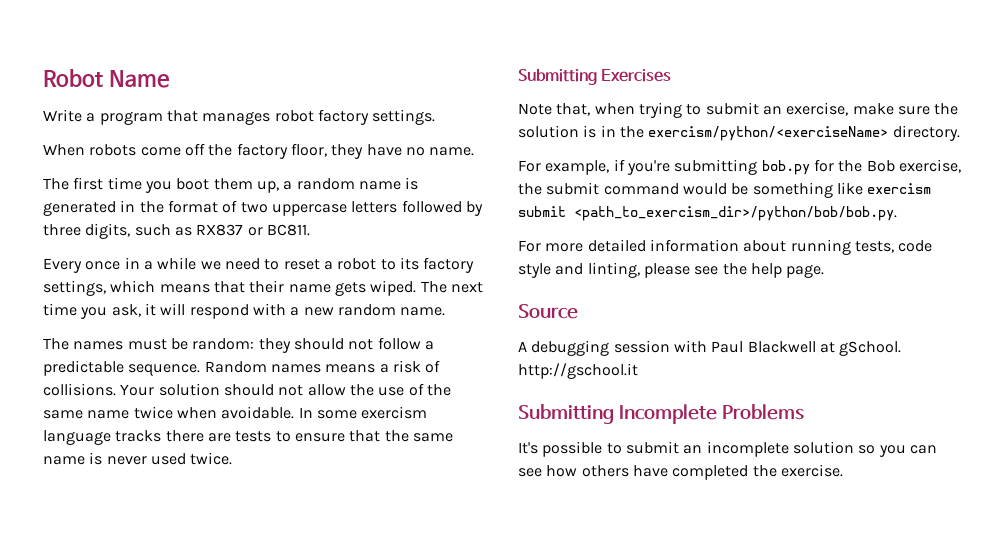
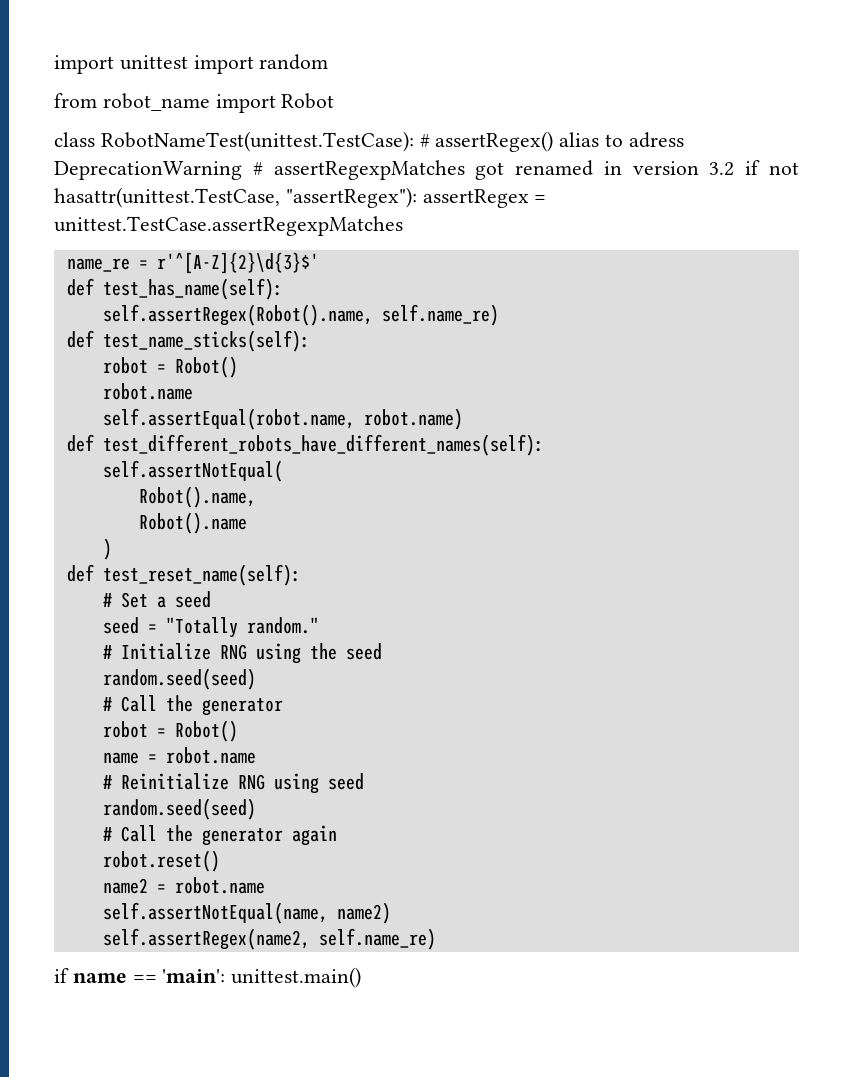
- Robot Name
- Write a program that manages robot factory settings.
- When robots come off the factory floor, they have no name.
- The first time you boot them up, a random name is generated in the format of two uppercase letters followed by three digits, such as RX837 or BC811.
- Every once in a while we need to reset a robot to its factory settings, which means that their name gets wiped. The next time you ask, it will respond with a new random name.
- The names must be random: they should not follow a predictable sequence. Random names means a risk of collisions. Your solution should not allow the use of the same name twice when avoidable. In some exercism language tracks there are tests to ensure that the same name is never used twice.
- Submitting Exercises
- Note that, when trying to submit an exercise, make sure the solution is in the exercism/python/<exerciseName> directory.
- For example, if you're submitting bob.py for the Bob exercise, the submit command would be something like exercism submit <path_to_exercism_dir>/python/bob/bob.py.
- For more detailed information about running tests, code style and linting, please see the help page.
- Source
- A debugging session with Paul Blackwell at gSchool. http://gschool.it
- Submitting Incomplete Problems
- It's possible to submit an incomplete solution so you can see how others have completed the exercise.
+ import unittest import random
+ from robot_name import Robot
+ class RobotNameTest(unittest.TestCase): # assertRegex() alias to adress DeprecationWarning # assertRegexpMatches got renamed in version 3.2 if not hasattr(unittest.TestCase, "assertRegex"): assertRegex = unittest.TestCase.assertRegexpMatches
+ name_re = r'^[A-Z]{2}\d{3}$'
+ def test_has_name(self):
+ self.assertRegex(Robot().name, self.name_re)
+ def test_name_sticks(self):
+ robot = Robot()
+ robot.name
+ self.assertEqual(robot.name, robot.name)
+ def test_different_robots_have_different_names(self):
+ self.assertNotEqual(
+ Robot().name,
+ Robot().name
+ )
+ def test_reset_name(self):
+ # Set a seed
+ seed = "Totally random."
+ # Initialize RNG using the seed
+ random.seed(seed)
+ # Call the generator
+ robot = Robot()
+ name = robot.name
+ # Reinitialize RNG using seed
+ random.seed(seed)
+ # Call the generator again
+ robot.reset()
+ name2 = robot.name
+ self.assertNotEqual(name, name2)
+ self.assertRegex(name2, self.name_re)
+ if name == 'main': unittest.main()

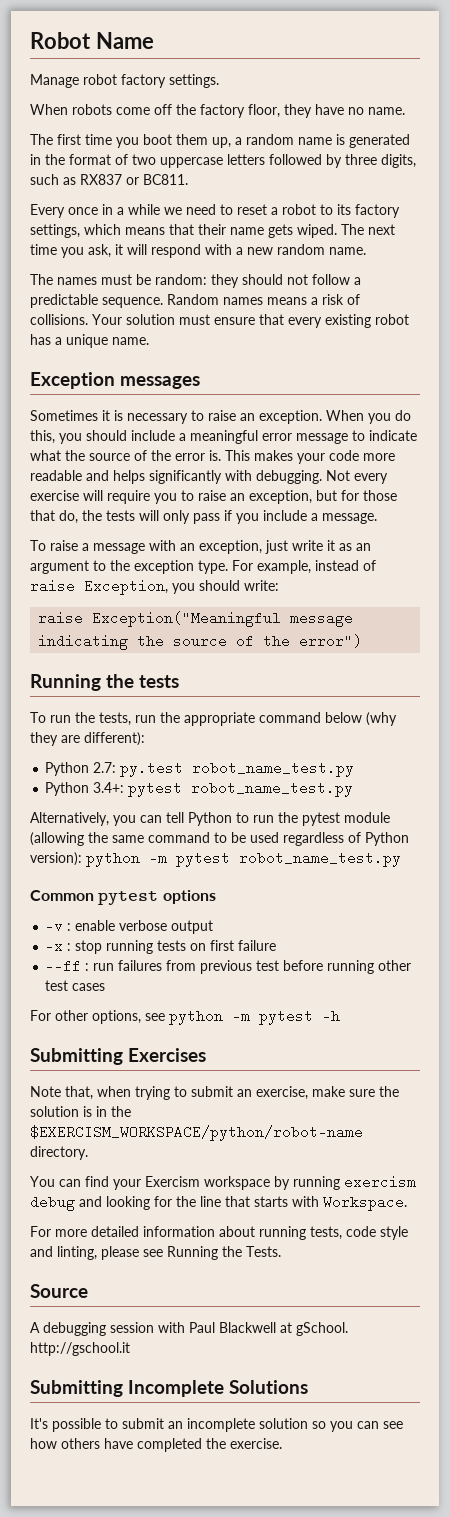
- import unittest import random
- from robot_name import Robot
- class RobotNameTest(unittest.TestCase): # assertRegex() alias to adress DeprecationWarning # assertRegexpMatches got renamed in version 3.2 if not hasattr(unittest.TestCase, "assertRegex"): assertRegex = unittest.TestCase.assertRegexpMatches
- name_re = r'^[A-Z]{2}\d{3}$'
- def test_has_name(self):
- self.assertRegex(Robot().name, self.name_re)
- def test_name_sticks(self):
- robot = Robot()
- robot.name
- self.assertEqual(robot.name, robot.name)
- def test_different_robots_have_different_names(self):
- self.assertNotEqual(
- Robot().name,
- Robot().name
- )
- def test_reset_name(self):
- # Set a seed
- seed = "Totally random."
- # Initialize RNG using the seed
- random.seed(seed)
- # Call the generator
- robot = Robot()
- name = robot.name
- # Reinitialize RNG using seed
- random.seed(seed)
- # Call the generator again
- robot.reset()
- name2 = robot.name
- self.assertNotEqual(name, name2)
- self.assertRegex(name2, self.name_re)
- if name == 'main': unittest.main()
+ Robot Name
+ Manage robot factory settings.
+ When robots come off the factory floor, they have no name.
+ The first time you boot them up, a random name is generated in the format of two uppercase letters followed by three digits, such as RX837 or BC811.
+ Every once in a while we need to reset a robot to its factory settings, which means that their name gets wiped. The next time you ask, it will respond with a new random name.
+ The names must be random: they should not follow a predictable sequence. Random names means a risk of collisions. Your solution must ensure that every existing robot has a unique name.
+ Exception messages
+ Sometimes it is necessary to raise an exception. When you do this, you should include a meaningful error message to indicate what the source of the error is. This makes your code more readable and helps significantly with debugging. Not every exercise will require you to raise an exception, but for those that do, the tests will only pass if you include a message.
+ To raise a message with an exception, just write it as an argument to the exception type. For example, instead of raise Exception, you should write:
+ raise Exception("Meaningful message indicating the source of the error")
+ Running the tests
+ To run the tests, run the appropriate command below (why they are different):
+ Python 2.7: py.test robot_name_test.py
+ Python 3.4+: pytest robot_name_test.py
+ Alternatively, you can tell Python to run the pytest module (allowing the same command to be used regardless of Python version): python -m pytest robot_name_test.py
+ Common pytest options
+ -v : enable verbose output
+ -x : stop running tests on first failure
+ --ff : run failures from previous test before running other test cases
+ For other options, see python -m pytest -h
+ Submitting Exercises
+ Note that, when trying to submit an exercise, make sure the solution is in the $EXERCISM_WORKSPACE/python/robot-name directory.
+ You can find your Exercism workspace by running exercism debug and looking for the line that starts with Workspace.
+ For more detailed information about running tests, code style and linting, please see Running the Tests.
+ Source
+ A debugging session with Paul Blackwell at gSchool. http://gschool.it
+ Submitting Incomplete Solutions
+ It's possible to submit an incomplete solution so you can see how others have completed the exercise.

